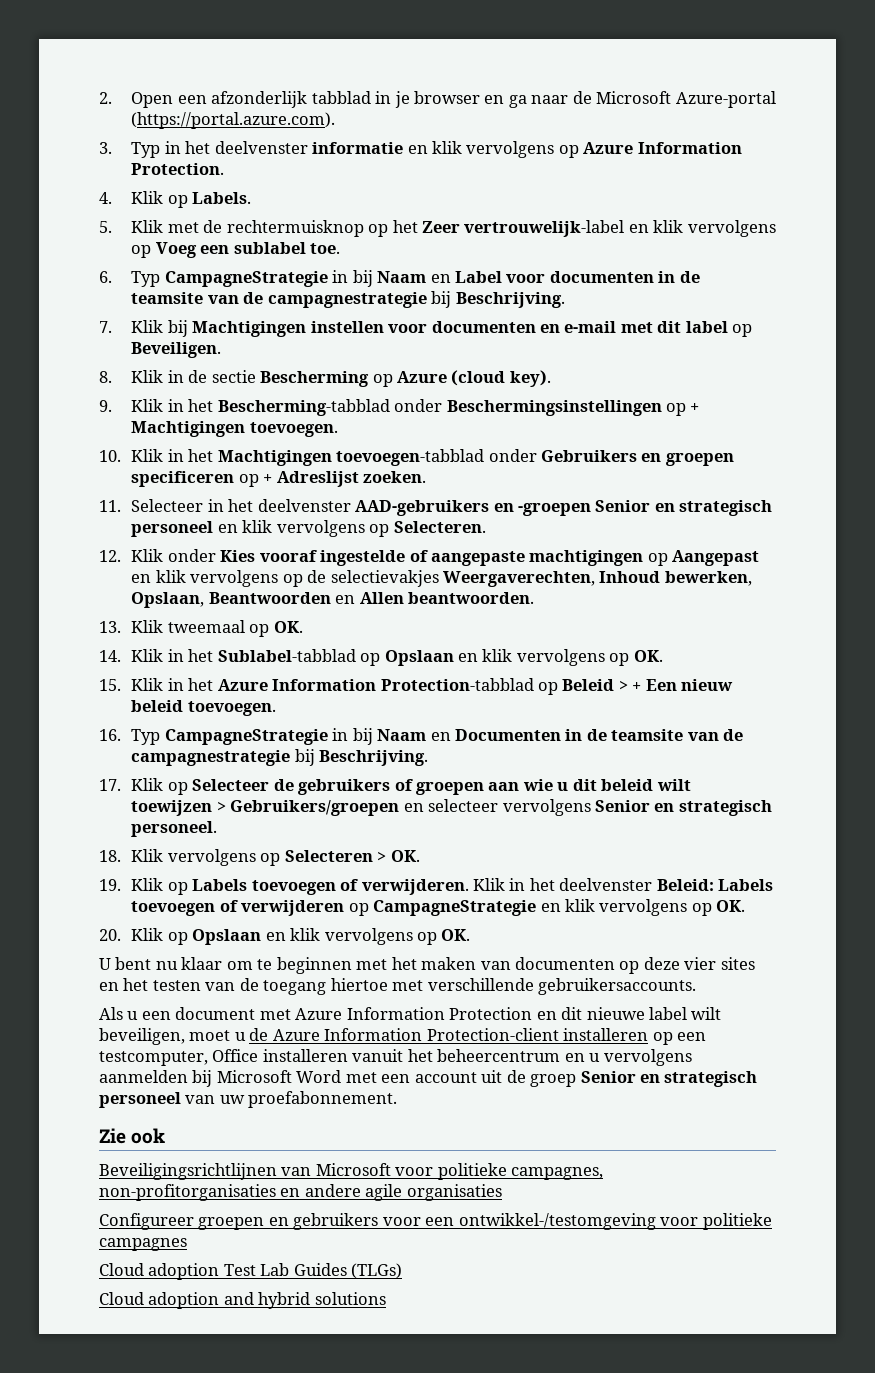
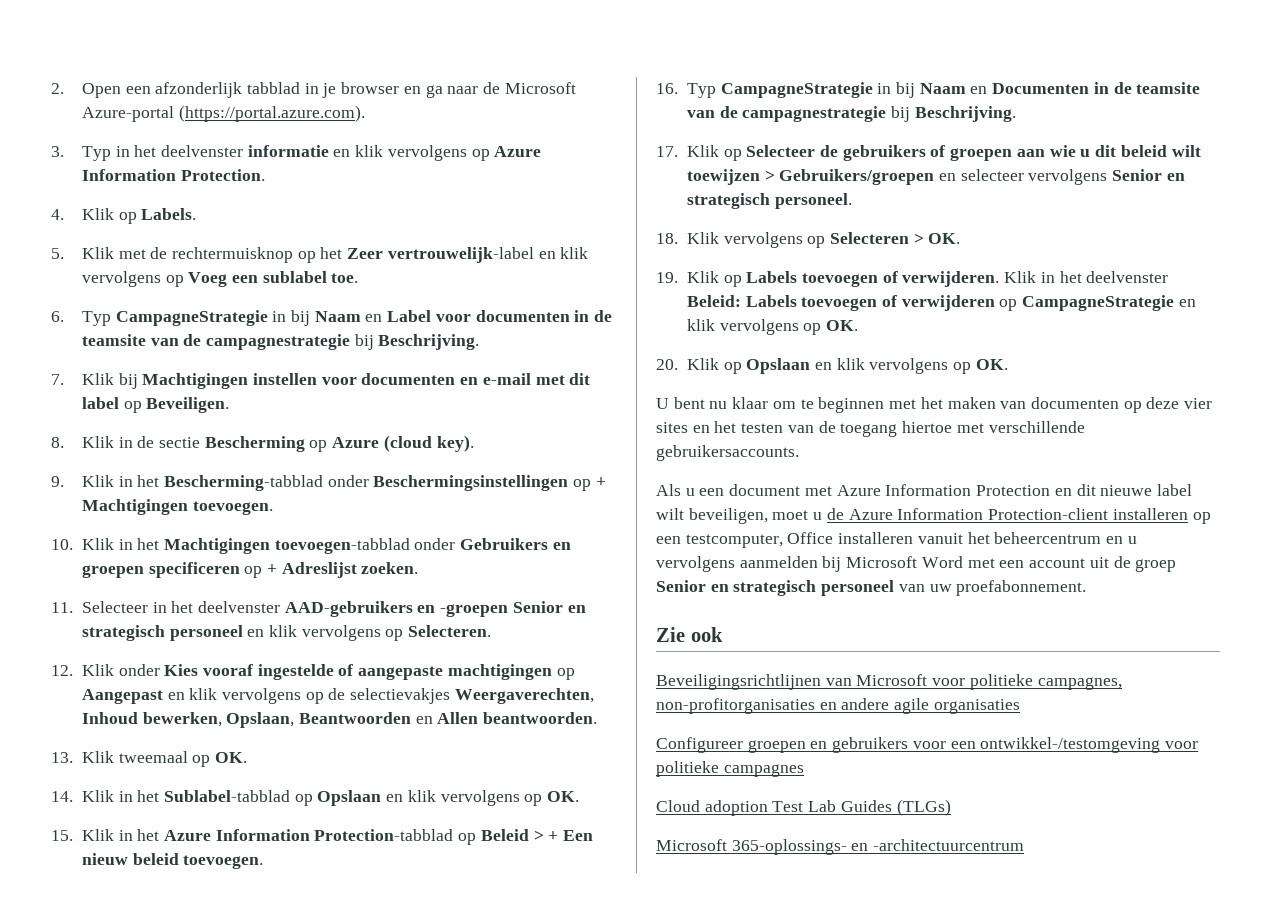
- Cloud adoption and hybrid solutions
+ Microsoft 365-oplossings- en -architectuurcentrum

